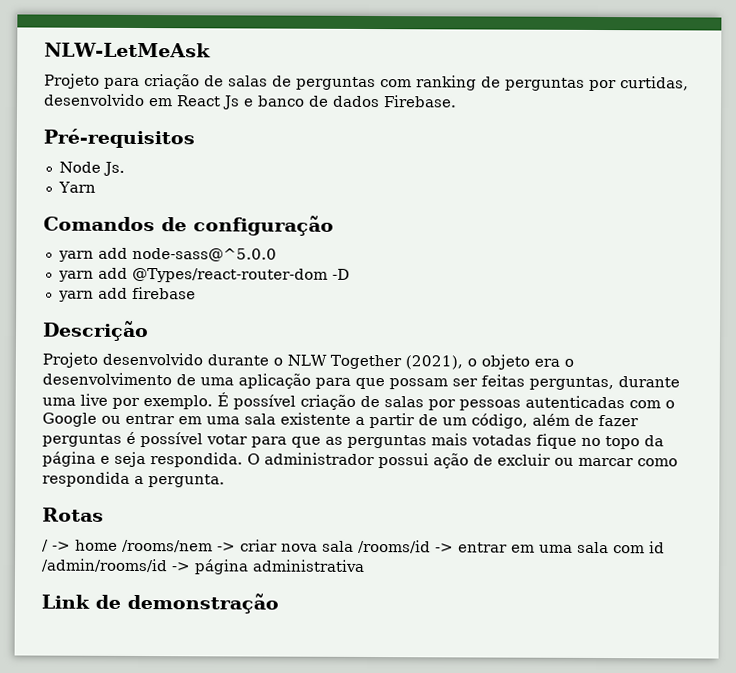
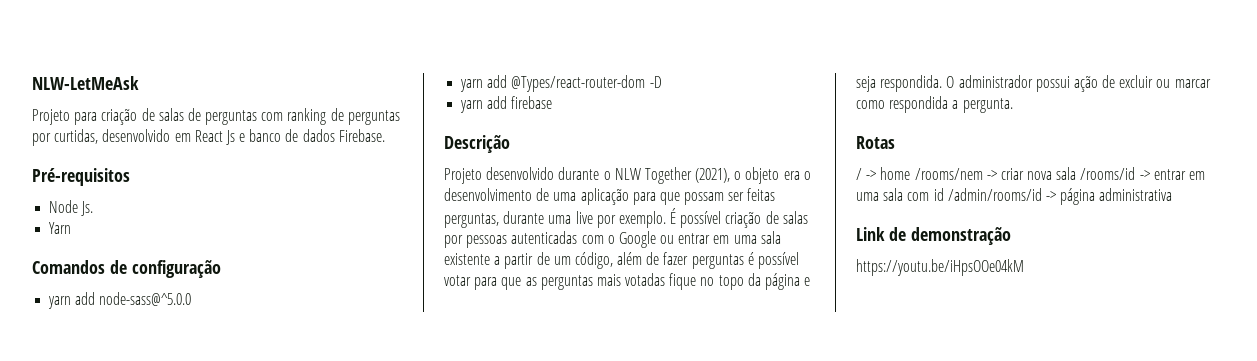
+ https://youtu.be/iHpsOOe04kM

